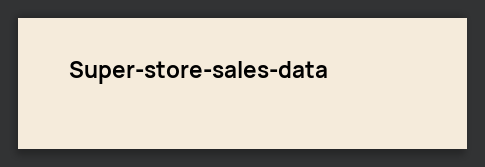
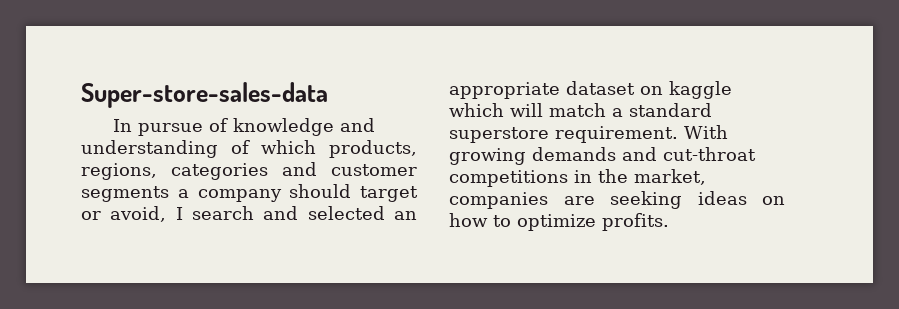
+ In pursue of knowledge and understanding of which products, regions, categories and customer segments a company should target or avoid, I search and selected an appropriate dataset on kaggle which will match a standard superstore requirement. With growing demands and cut-throat competitions in the market, companies are seeking ideas on how to optimize profits.

